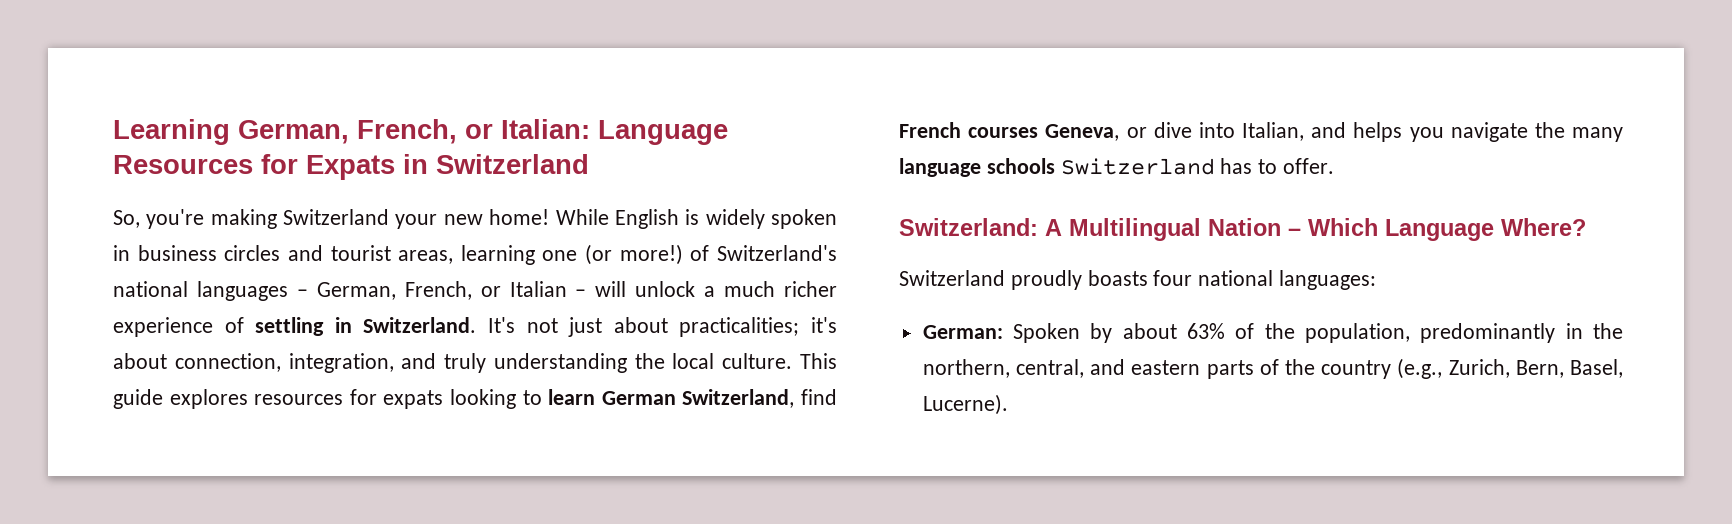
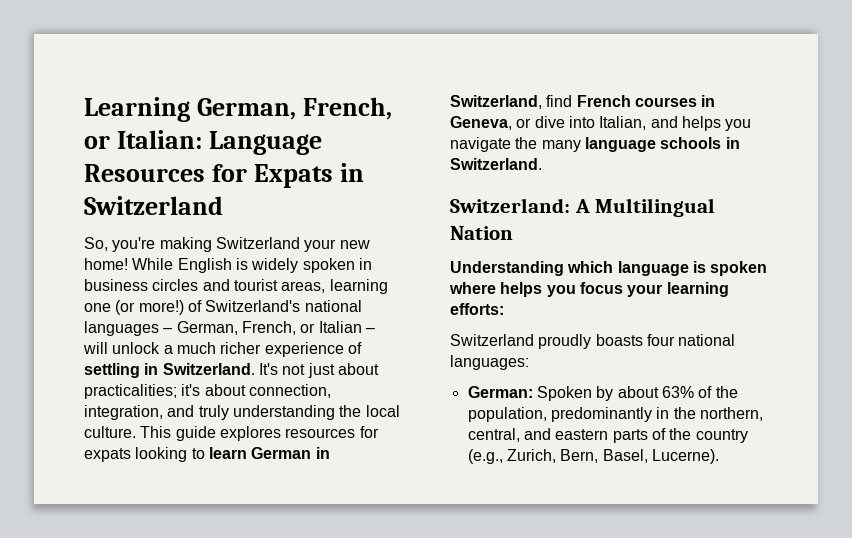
- This guide explores resources for expats looking to learn German Switzerland, find French courses Geneva, or dive into Italian, and helps you navigate the many language schools Switzerland has to offer.
+ This guide explores resources for expats looking to learn German in Switzerland, find French courses in Geneva, or dive into Italian, and helps you navigate the many language schools in Switzerland.
- Switzerland: A Multilingual Nation – Which Language Where?
+ Switzerland: A Multilingual Nation
+ Understanding which language is spoken where helps you focus your learning efforts:

